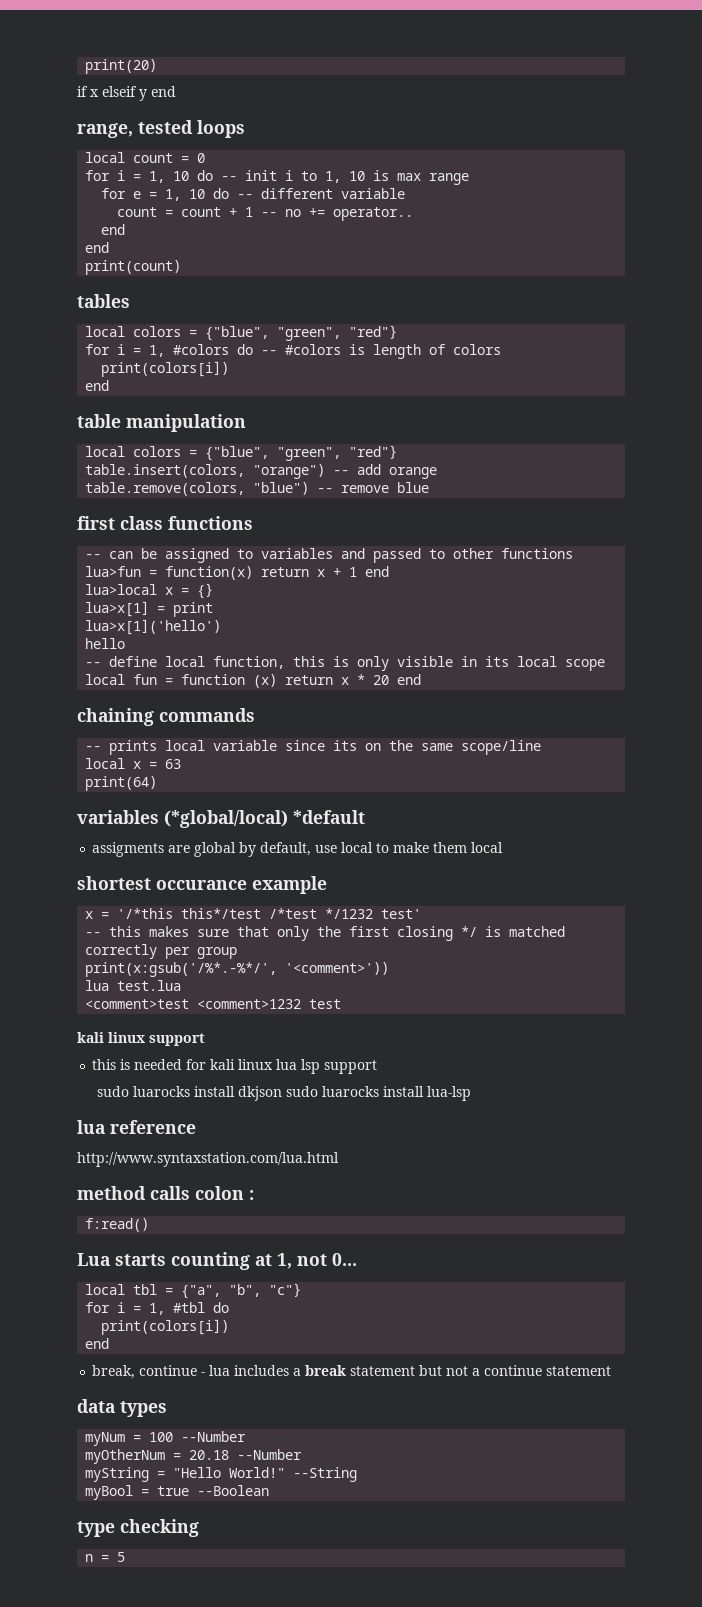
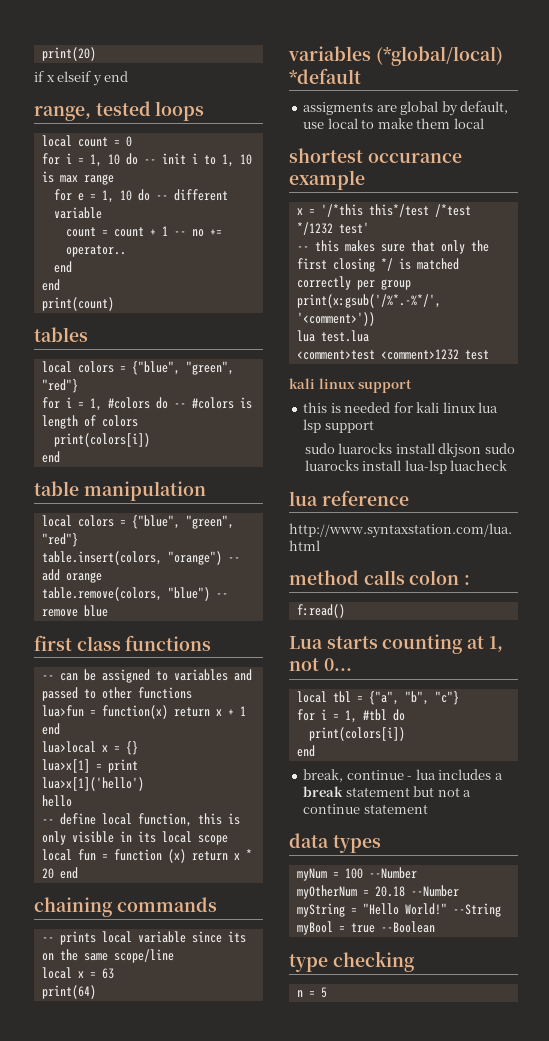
- sudo luarocks install dkjson sudo luarocks install lua-lsp
+ sudo luarocks install dkjson sudo luarocks install lua-lsp luacheck

